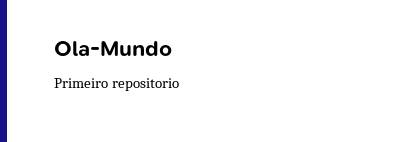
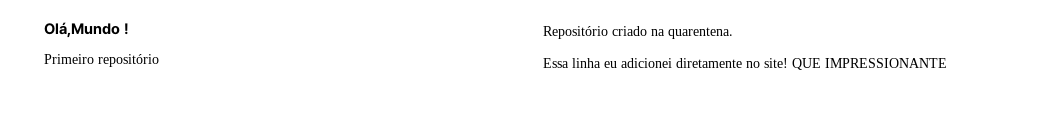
- Ola-Mundo
+ Olá,Mundo !
- Primeiro repositorio
+ Primeiro repositório
+ Repositório criado na quarentena.
+ Essa linha eu adicionei diretamente no site! QUE IMPRESSIONANTE

